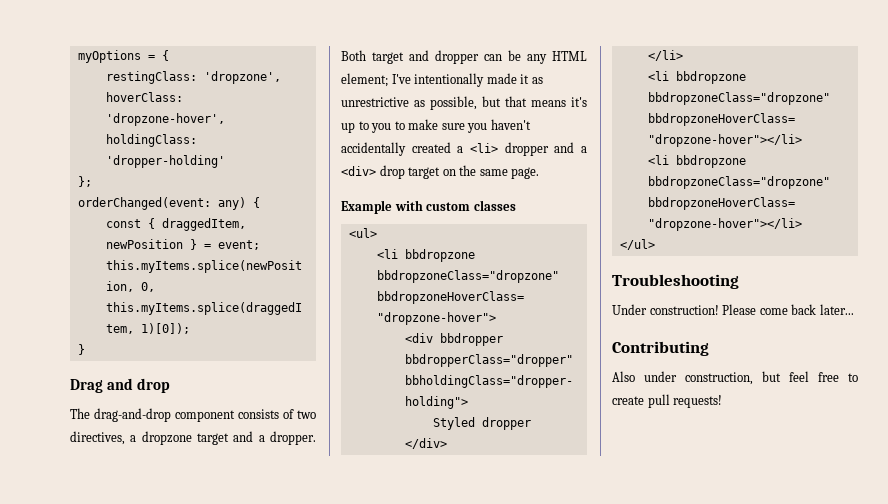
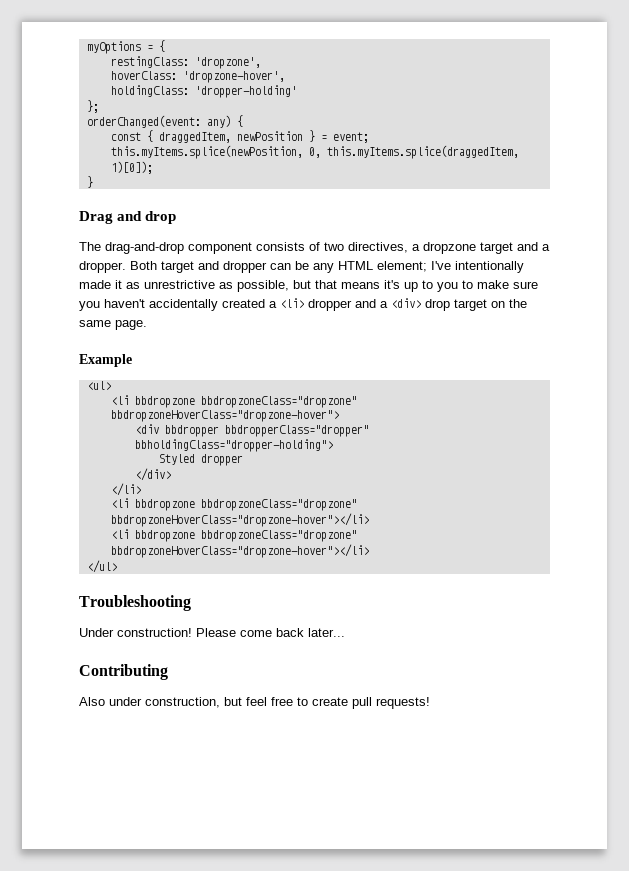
- Example with custom classes
+ Example

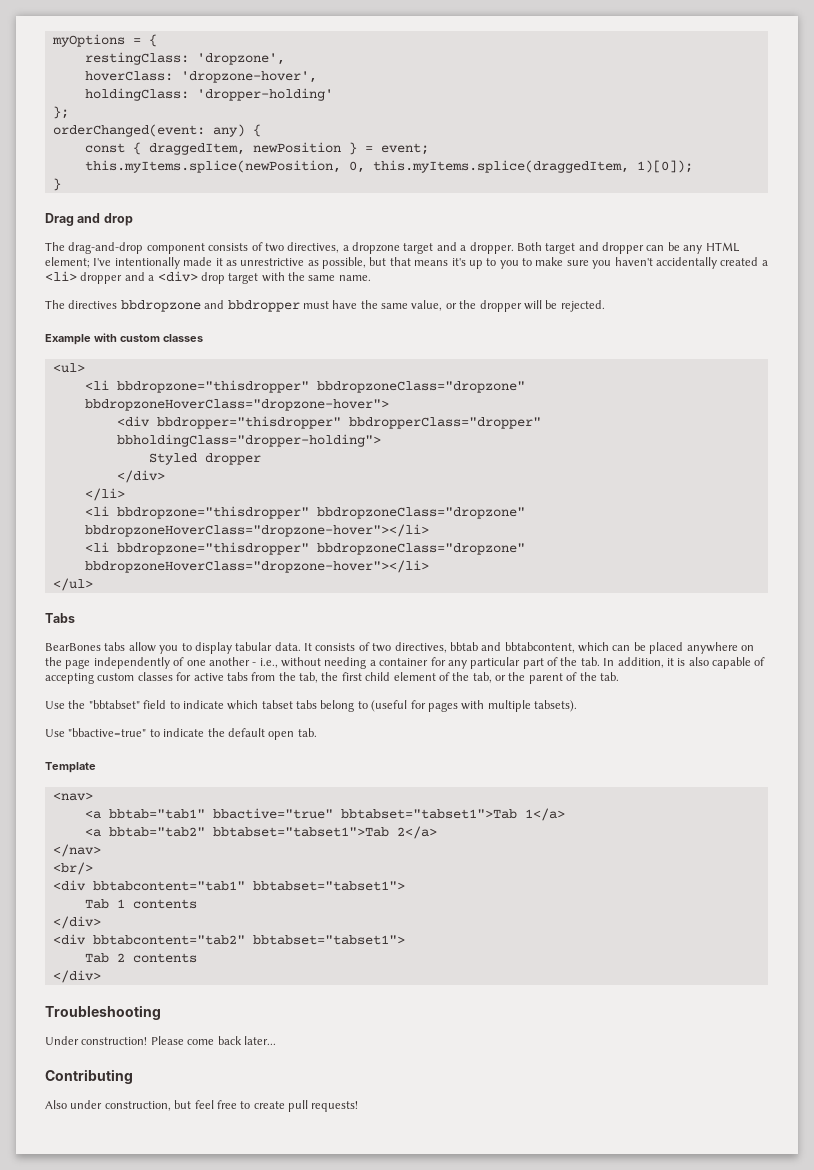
- Both target and dropper can be any HTML element; I've intentionally made it as unrestrictive as possible, but that means it's up to you to make sure you haven't accidentally created a <li> dropper and a <div> drop target on the same page.
- Example
+ Both target and dropper can be any HTML element; I've intentionally made it as unrestrictive as possible, but that means it's up to you to make sure you haven't accidentally created a <li> dropper and a <div> drop target with the same name.
+ The directives bbdropzone and bbdropper must have the same value, or the dropper will be rejected.
+ Example with custom classes
- <li bbdropzone bbdropzoneClass="dropzone" bbdropzoneHoverClass="dropzone-hover">
+ <li bbdropzone="thisdropper" bbdropzoneClass="dropzone" bbdropzoneHoverClass="dropzone-hover">
- <div bbdropper bbdropperClass="dropper" bbholdingClass="dropper-holding">
+ <div bbdropper="thisdropper" bbdropperClass="dropper" bbholdingClass="dropper-holding">
  </li>
- <li bbdropzone bbdropzoneClass="dropzone" bbdropzoneHoverClass="dropzone-hover"></li>
- <li bbdropzone bbdropzoneClass="dropzone" bbdropzoneHoverClass="dropzone-hover"></li>
+ <li bbdropzone="thisdropper" bbdropzoneClass="dropzone" bbdropzoneHoverClass="dropzone-hover"></li>
+ <li bbdropzone="thisdropper" bbdropzoneClass="dropzone" bbdropzoneHoverClass="dropzone-hover"></li>
+ Tabs
+ BearBones tabs allow you to display tabular data. It consists of two directives, bbtab and bbtabcontent, which can be placed anywhere on the page independently of one another - i.e., without needing a container for any particular part of the tab. In addition, it is also capable of accepting custom classes for active tabs from the tab, the first child element of the tab, or the parent of the tab.
+ Use the "bbtabset" field to indicate which tabset tabs belong to (useful for pages with multiple tabsets).
+ Use "bbactive=true" to indicate the default open tab.
+ Template
+ <nav>
+ <a bbtab="tab1" bbactive="true" bbtabset="tabset1">Tab 1</a>
+ <a bbtab="tab2" bbtabset="tabset1">Tab 2</a>
+ </nav>
+ <br/>
+ <div bbtabcontent="tab1" bbtabset="tabset1">
+ Tab 1 contents
+ </div>
+ <div bbtabcontent="tab2" bbtabset="tabset1">
+ Tab 2 contents
+ </div>

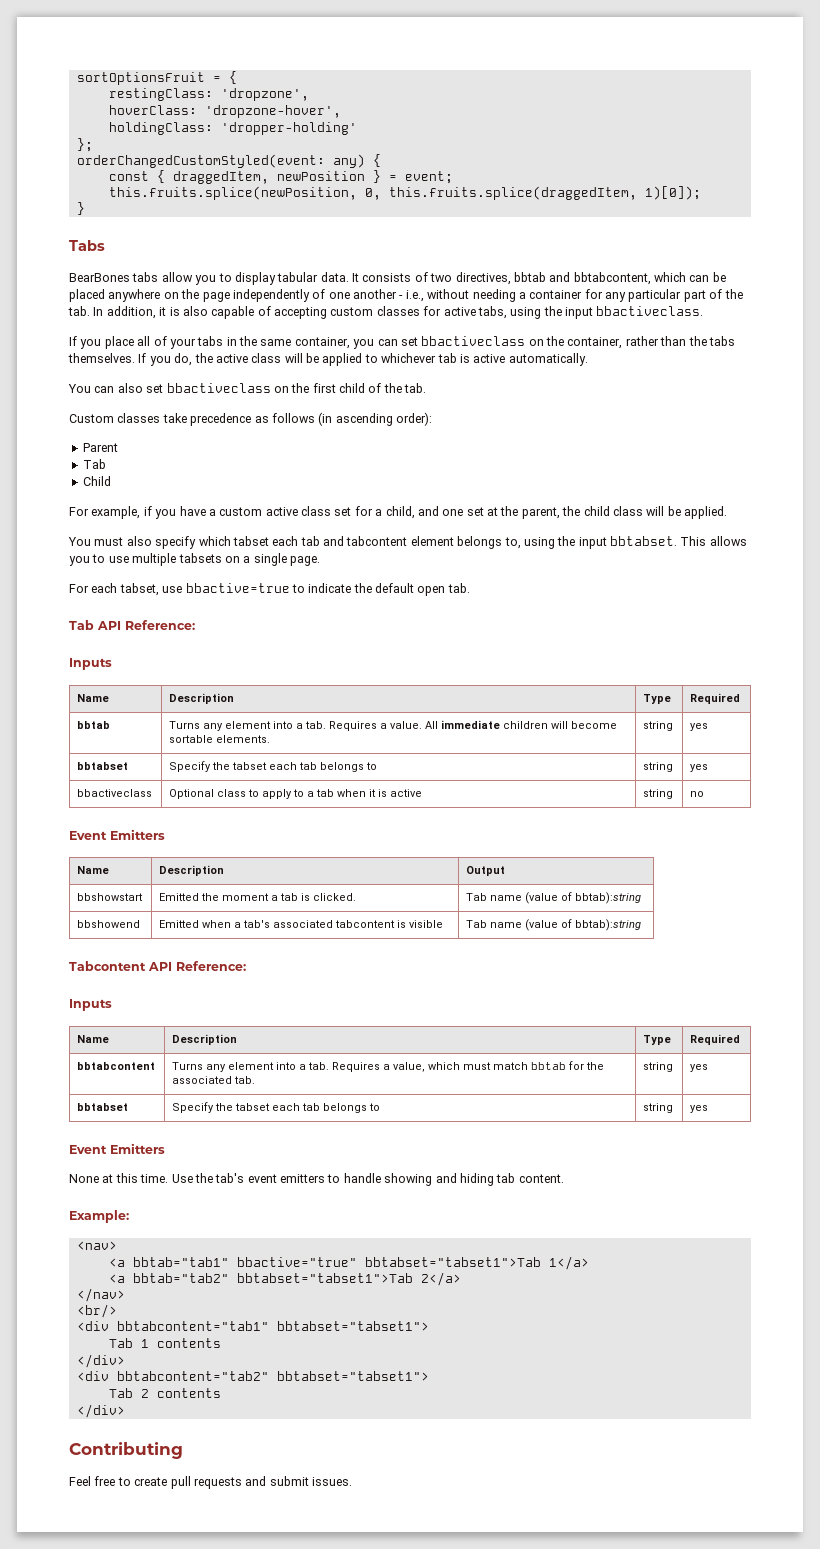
- myOptions = {
+ sortOptionsFruit = {
- orderChanged(event: any) {
+ orderChangedCustomStyled(event: any) {
- this.myItems.splice(newPosition, 0, this.myItems.splice(draggedItem, 1)[0]);
+ this.fruits.splice(newPosition, 0, this.fruits.splice(draggedItem, 1)[0]);
- Drag and drop
- The drag-and-drop component consists of two directives, a dropzone target and a dropper. Both target and dropper can be any HTML element; I've intentionally made it as unrestrictive as possible, but that means it's up to you to make sure you haven't accidentally created a <li> dropper and a <div> drop target with the same name.
- The directives bbdropzone and bbdropper must have the same value, or the dropper will be rejected.
- Example with custom classes
- <ul>
- <li bbdropzone="thisdropper" bbdropzoneClass="dropzone" bbdropzoneHoverClass="dropzone-hover">
- <div bbdropper="thisdropper" bbdropperClass="dropper" bbholdingClass="dropper-holding">
- Styled dropper
- </div>
- </li>
- <li bbdropzone="thisdropper" bbdropzoneClass="dropzone" bbdropzoneHoverClass="dropzone-hover"></li>
- <li bbdropzone="thisdropper" bbdropzoneClass="dropzone" bbdropzoneHoverClass="dropzone-hover"></li>
- </ul>
- It consists of two directives, bbtab and bbtabcontent, which can be placed anywhere on the page independently of one another - i.e., without needing a container for any particular part of the tab. In addition, it is also capable of accepting custom classes for active tabs from the tab, the first child element of the tab, or the parent of the tab.
- Use the "bbtabset" field to indicate which tabset tabs belong to (useful for pages with multiple tabsets).
- Use "bbactive=true" to indicate the default open tab.
+ It consists of two directives, bbtab and bbtabcontent, which can be placed anywhere on the page independently of one another - i.e., without needing a container for any particular part of the tab. In addition, it is also capable of accepting custom classes for active tabs, using the input bbactiveclass.
+ If you place all of your tabs in the same container, you can set bbactiveclass on the container, rather than the tabs themselves. If you do, the active class will be applied to whichever tab is active automatically.
+ You can also set bbactiveclass on the first child of the tab.
+ Custom classes take precedence as follows (in ascending order):
+ Parent
+ Tab
+ Child
+ For example, if you have a custom active class set for a child, and one set at the parent, the child class will be applied.
+ You must also specify which tabset each tab and tabcontent element belongs to, using the input bbtabset. This allows you to use multiple tabsets on a single page.
+ For each tabset, use bbactive=true to indicate the default open tab.
- Template
+ Tab API Reference:
+ Inputs
+ Name | Description | Type | Required
+ bbtab | Turns any element into a tab. Requires a value. All immediate children will become sortable elements. | string | yes
+ bbtabset | Specify the tabset each tab belongs to | string | yes
+ bbactiveclass | Optional class to apply to a tab when it is active | string | no
+ Event Emitters
+ Name | Description | Output
+ bbshowstart | Emitted the moment a tab is clicked. | Tab name (value of bbtab):string
+ bbshowend | Emitted when a tab's associated tabcontent is visible | Tab name (value of bbtab):string
+ Tabcontent API Reference:
+ Inputs
+ Name | Description | Type | Required
+ bbtabcontent | Turns any element into a tab. Requires a value, which must match bbtab for the associated tab. | string | yes
+ bbtabset | Specify the tabset each tab belongs to | string | yes
+ Event Emitters
+ None at this time. Use the tab's event emitters to handle showing and hiding tab content.
+ Example:
- Troubleshooting
- Under construction! Please come back later...
  Contributing
- Also under construction, but feel free to create pull requests!
+ Feel free to create pull requests and submit issues.

